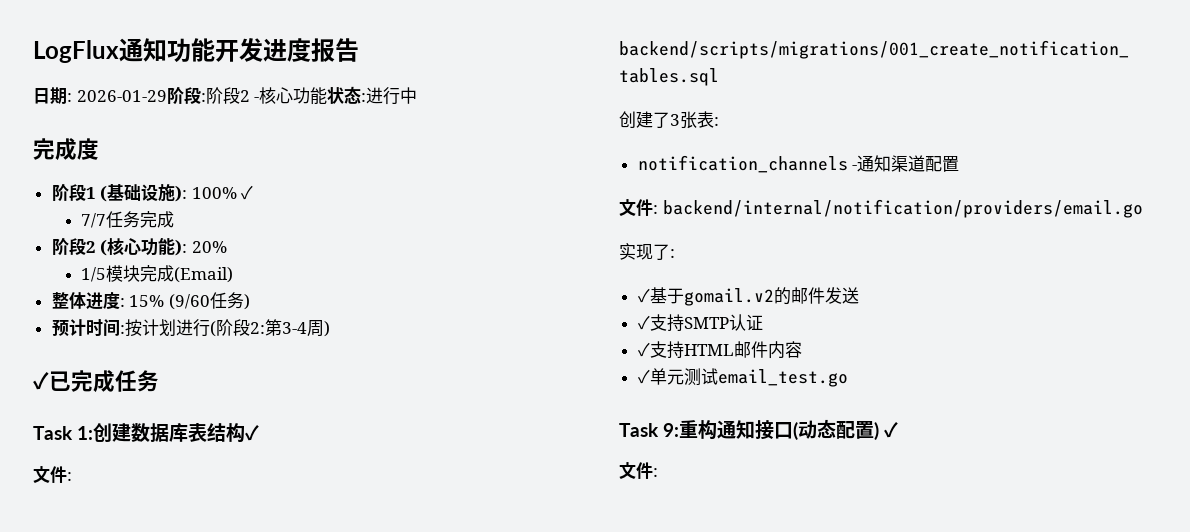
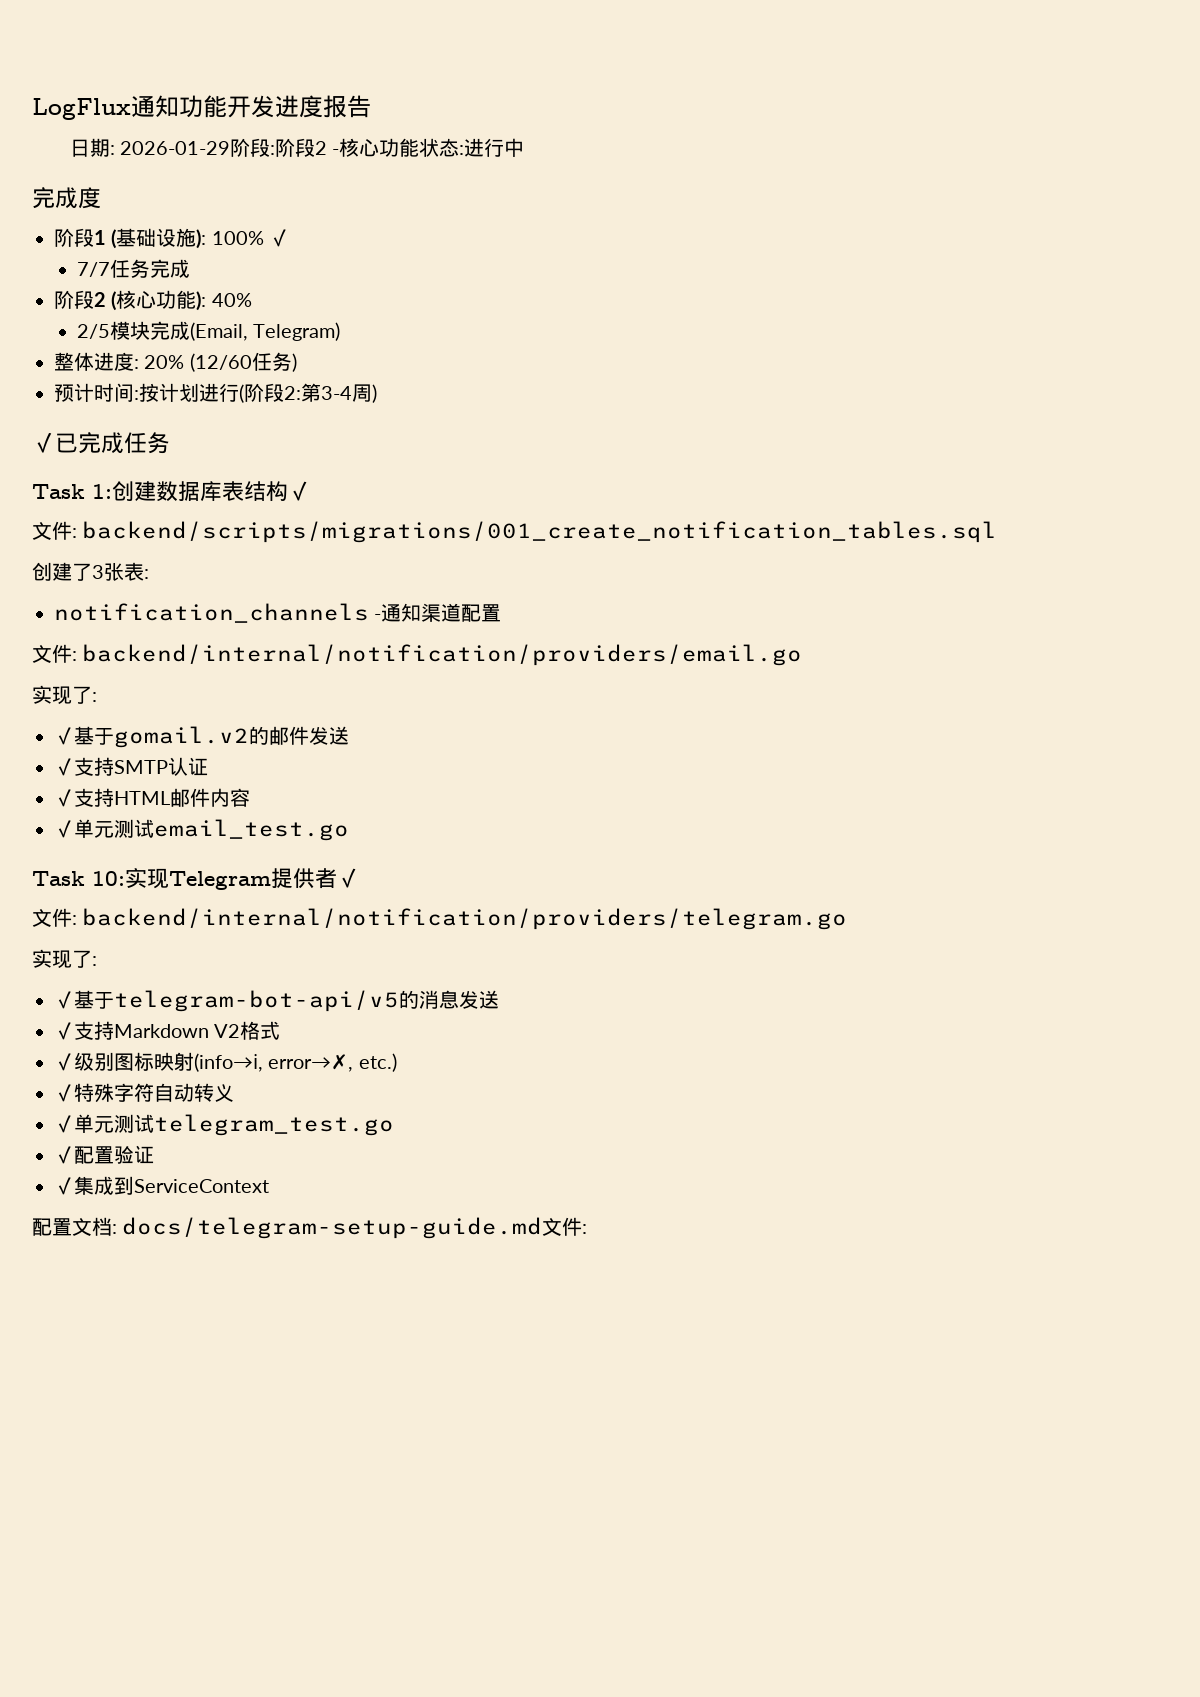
- 阶段2 (核心功能): 20%
- 1/5模块完成(Email)
+ 阶段2 (核心功能): 40%
+ 2/5模块完成(Email, Telegram)
- 整体进度: 15% (9/60任务)
+ 整体进度: 20% (12/60任务)
- Task 9:重构通知接口(动态配置) ✓
- 文件:
+ Task 10:实现Telegram提供者✓
+ 文件: backend/internal/notification/providers/telegram.go
+ 实现了:
+ ✓基于telegram-bot-api/v5的消息发送
+ ✓支持Markdown V2格式
+ ✓级别图标映射(info→ℹ, error→✗, etc.)
+ ✓特殊字符自动转义
+ ✓单元测试telegram_test.go
+ ✓配置验证
+ ✓集成到ServiceContext
+ 配置文档: docs/telegram-setup-guide.md文件:

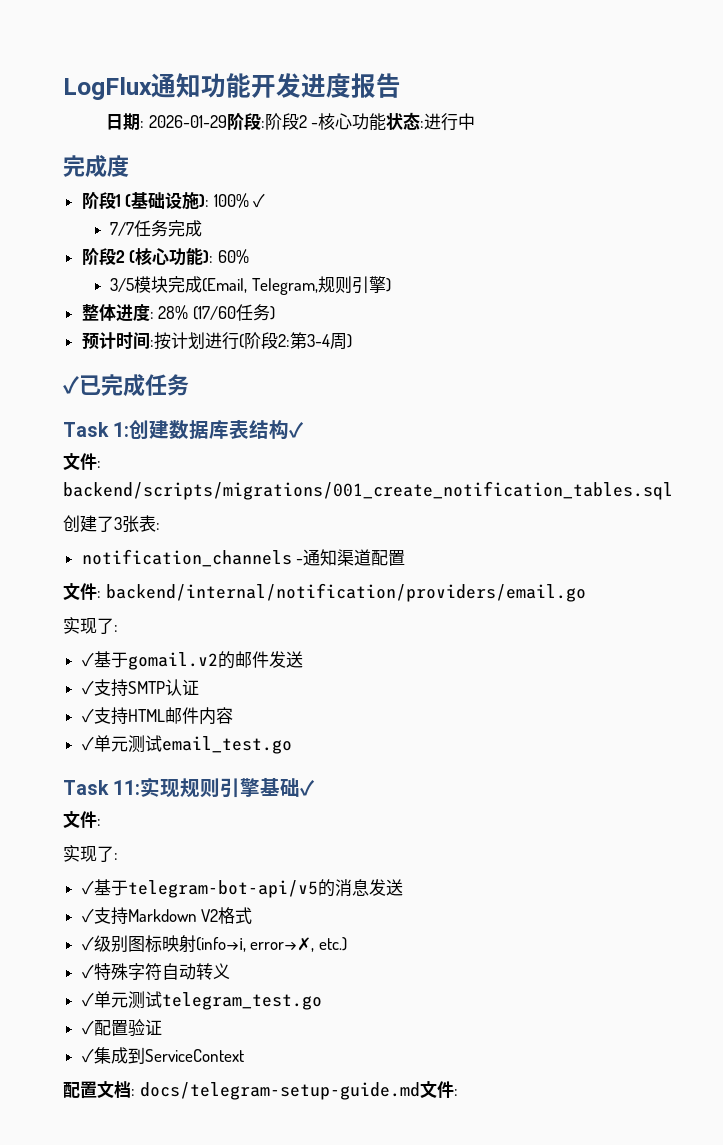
- 阶段2 (核心功能): 40%
- 2/5模块完成(Email, Telegram)
+ 阶段2 (核心功能): 60%
+ 3/5模块完成(Email, Telegram,规则引擎)
- 整体进度: 20% (12/60任务)
+ 整体进度: 28% (17/60任务)
- Task 10:实现Telegram提供者✓
- 文件: backend/internal/notification/providers/telegram.go
+ Task 11:实现规则引擎基础✓
+ 文件:

